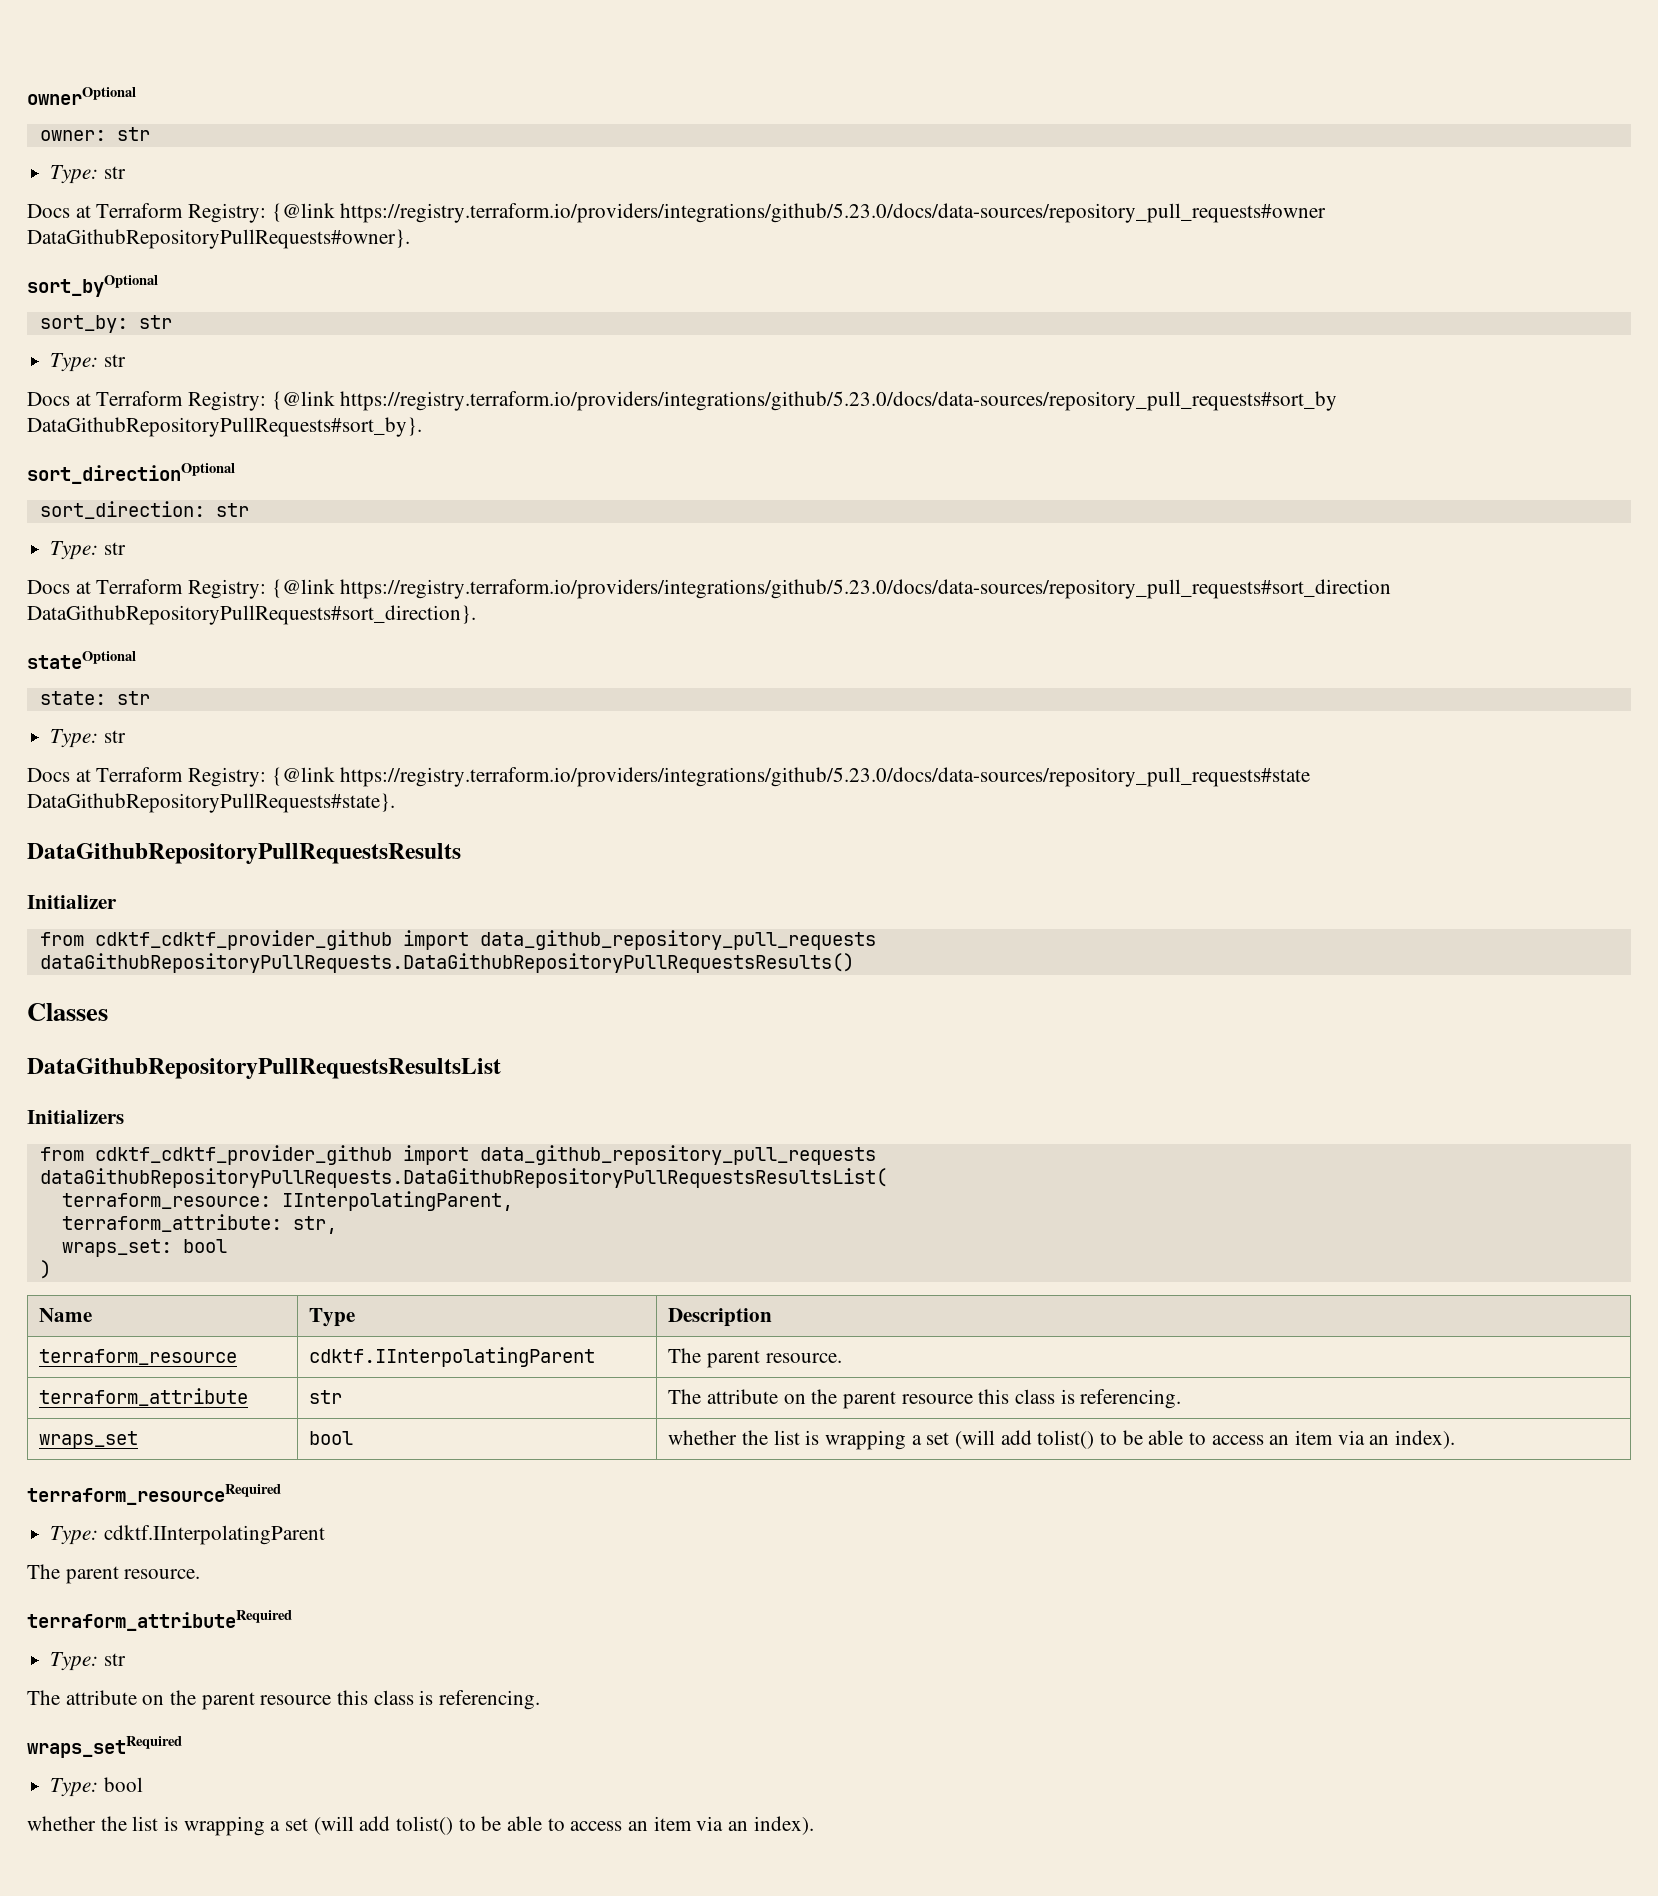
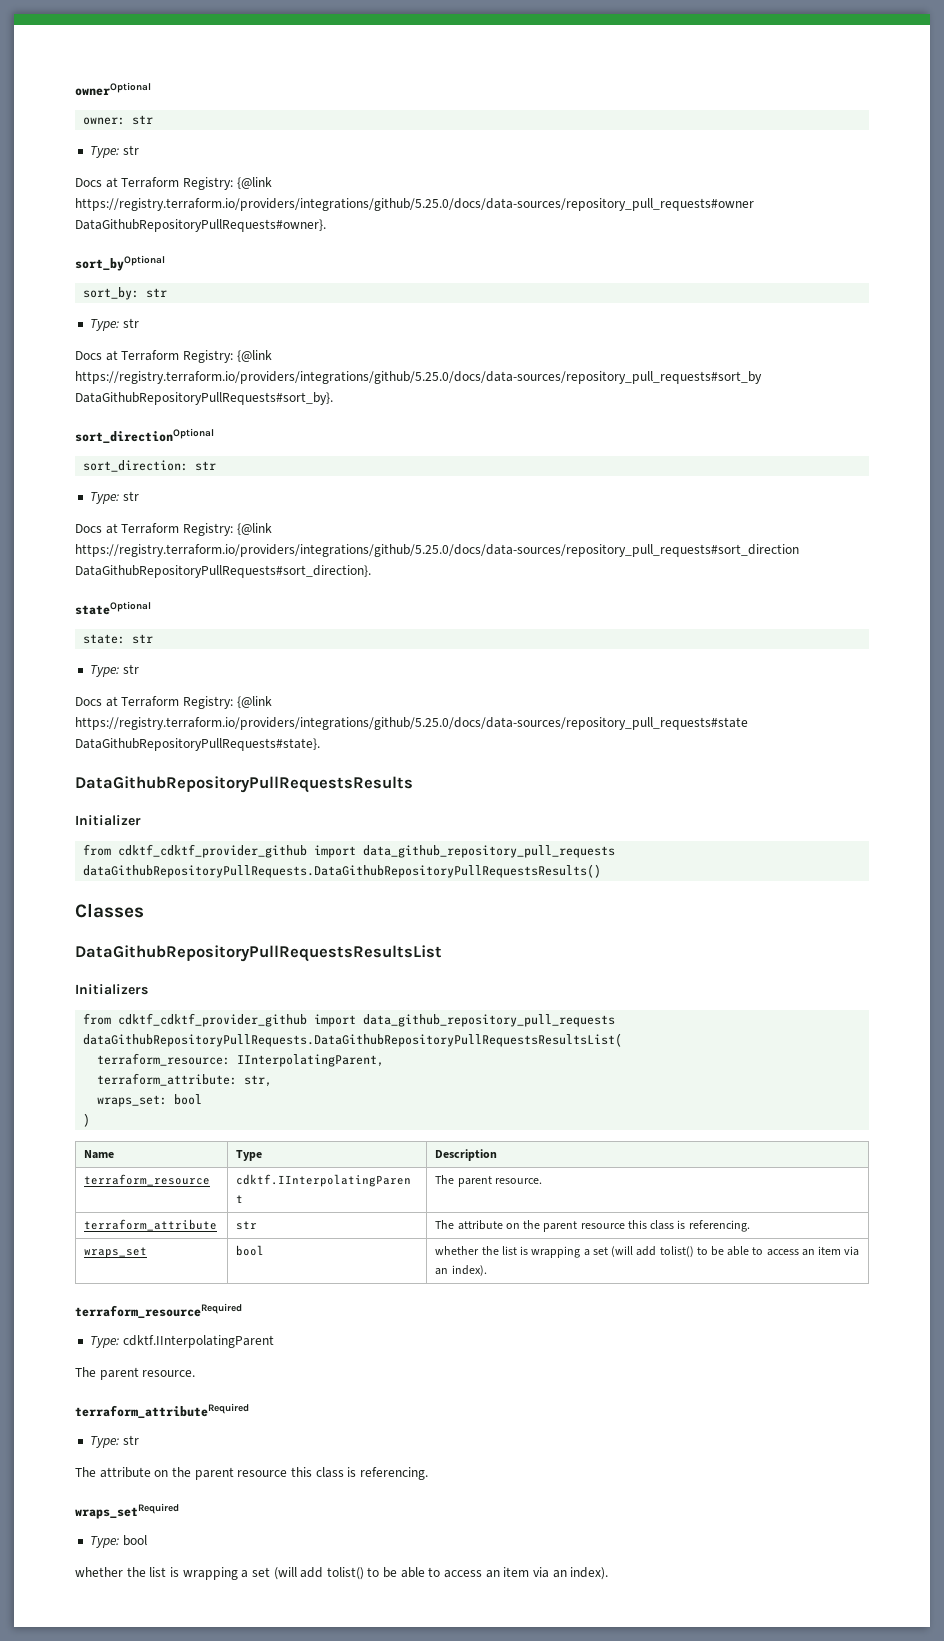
- Docs at Terraform Registry: {@link https://registry.terraform.io/providers/integrations/github/5.23.0/docs/data-sources/repository_pull_requests#owner DataGithubRepositoryPullRequests#owner}.
+ Docs at Terraform Registry: {@link https://registry.terraform.io/providers/integrations/github/5.25.0/docs/data-sources/repository_pull_requests#owner DataGithubRepositoryPullRequests#owner}.
- Docs at Terraform Registry: {@link https://registry.terraform.io/providers/integrations/github/5.23.0/docs/data-sources/repository_pull_requests#sort_by DataGithubRepositoryPullRequests#sort_by}.
+ Docs at Terraform Registry: {@link https://registry.terraform.io/providers/integrations/github/5.25.0/docs/data-sources/repository_pull_requests#sort_by DataGithubRepositoryPullRequests#sort_by}.
- Docs at Terraform Registry: {@link https://registry.terraform.io/providers/integrations/github/5.23.0/docs/data-sources/repository_pull_requests#sort_direction DataGithubRepositoryPullRequests#sort_direction}.
+ Docs at Terraform Registry: {@link https://registry.terraform.io/providers/integrations/github/5.25.0/docs/data-sources/repository_pull_requests#sort_direction DataGithubRepositoryPullRequests#sort_direction}.
- Docs at Terraform Registry: {@link https://registry.terraform.io/providers/integrations/github/5.23.0/docs/data-sources/repository_pull_requests#state DataGithubRepositoryPullRequests#state}.
+ Docs at Terraform Registry: {@link https://registry.terraform.io/providers/integrations/github/5.25.0/docs/data-sources/repository_pull_requests#state DataGithubRepositoryPullRequests#state}.

